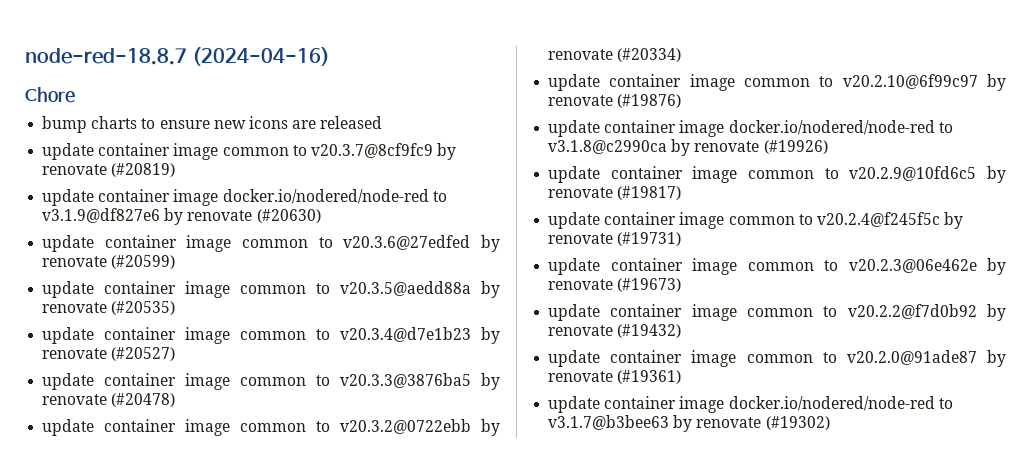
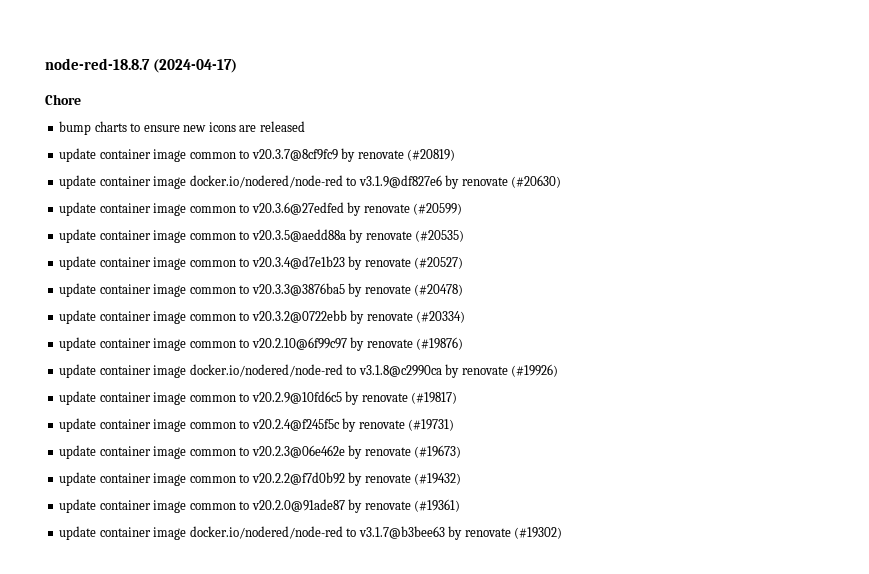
- node-red-18.8.7 (2024-04-16)
+ node-red-18.8.7 (2024-04-17)

